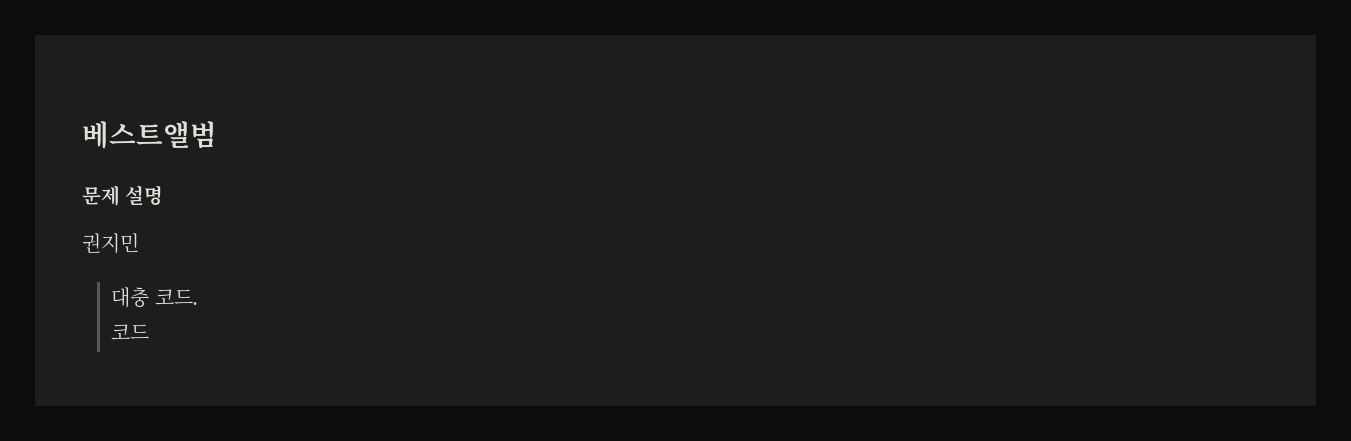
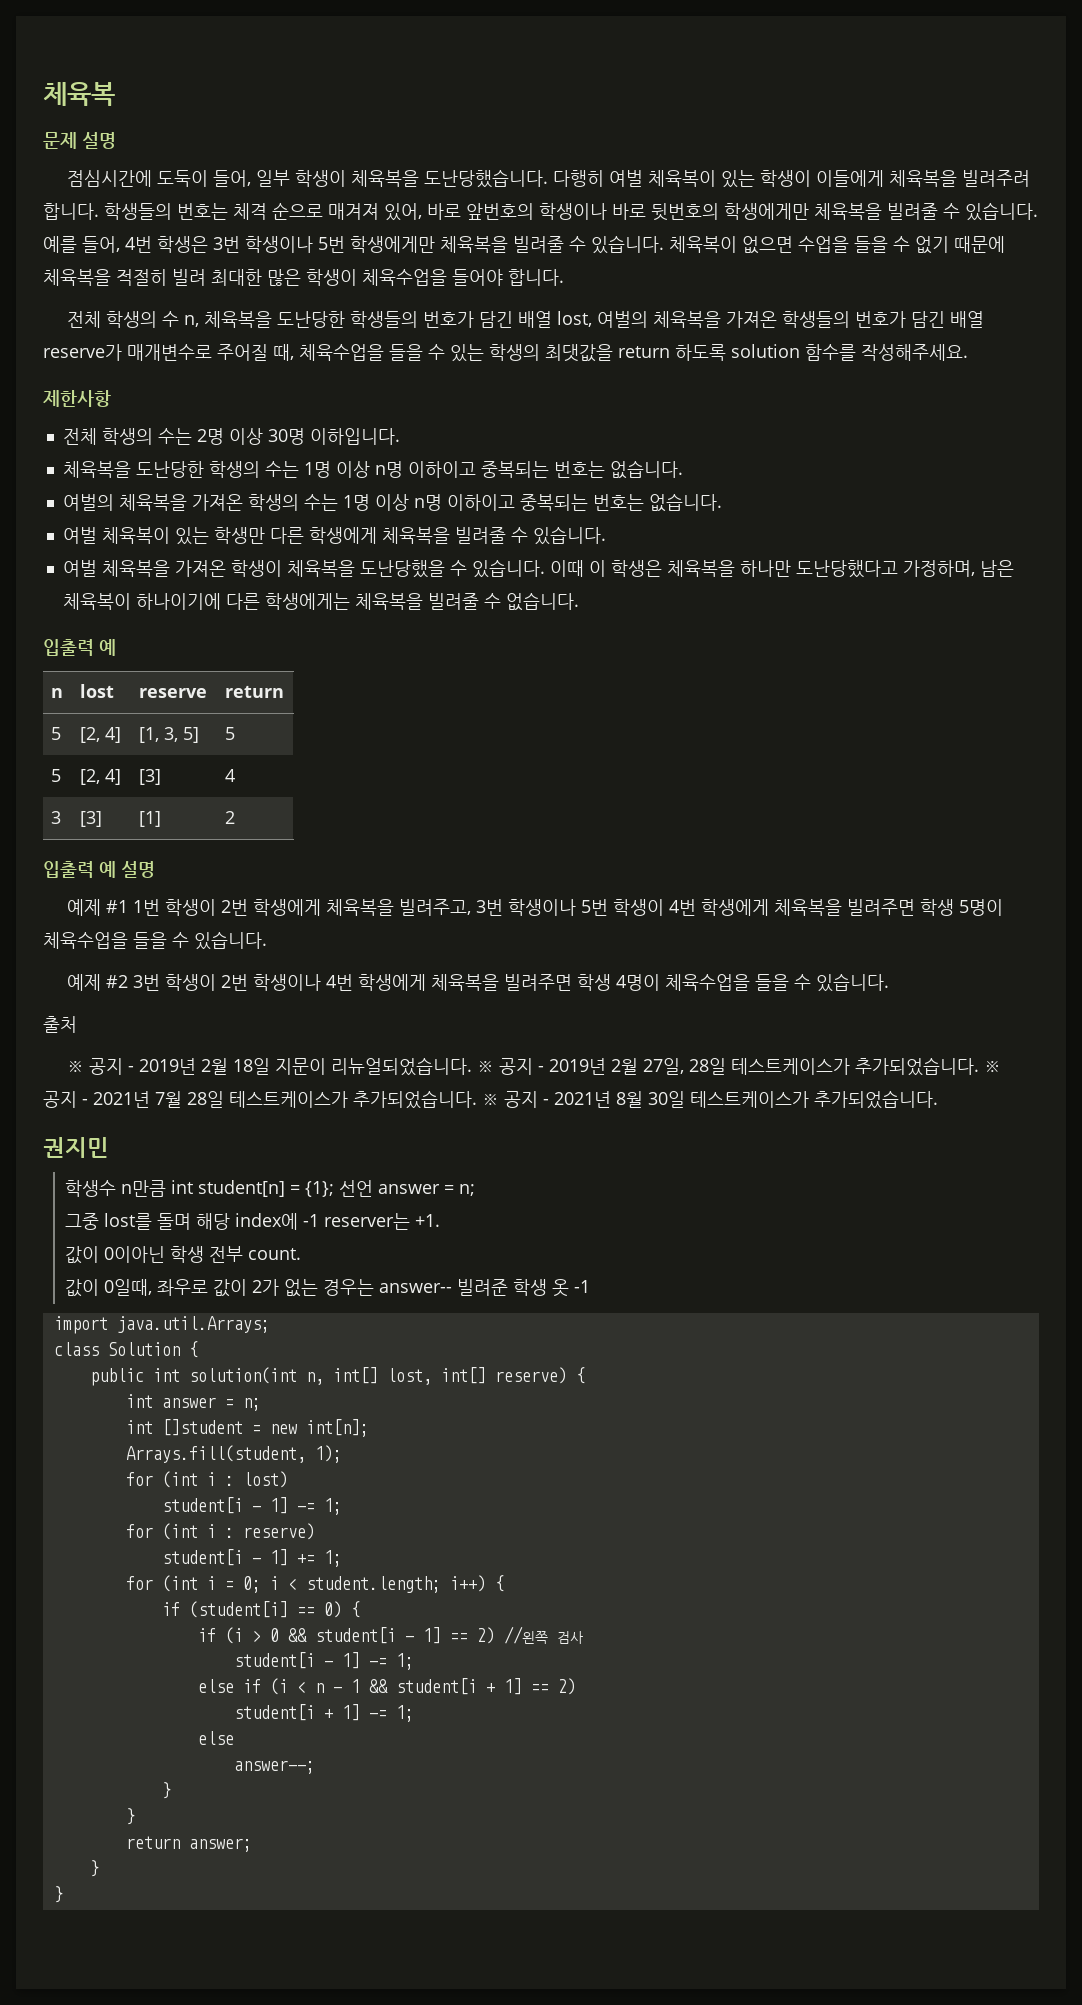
- 베스트앨범
+ 체육복
+ 점심시간에 도둑이 들어, 일부 학생이 체육복을 도난당했습니다. 다행히 여벌 체육복이 있는 학생이 이들에게 체육복을 빌려주려 합니다. 학생들의 번호는 체격 순으로 매겨져 있어, 바로 앞번호의 학생이나 바로 뒷번호의 학생에게만 체육복을 빌려줄 수 있습니다. 예를 들어, 4번 학생은 3번 학생이나 5번 학생에게만 체육복을 빌려줄 수 있습니다. 체육복이 없으면 수업을 들을 수 없기 때문에 체육복을 적절히 빌려 최대한 많은 학생이 체육수업을 들어야 합니다.
+ 전체 학생의 수 n, 체육복을 도난당한 학생들의 번호가 담긴 배열 lost, 여벌의 체육복을 가져온 학생들의 번호가 담긴 배열 reserve가 매개변수로 주어질 때, 체육수업을 들을 수 있는 학생의 최댓값을 return 하도록 solution 함수를 작성해주세요.
+ 제한사항
+ 전체 학생의 수는 2명 이상 30명 이하입니다.
+ 체육복을 도난당한 학생의 수는 1명 이상 n명 이하이고 중복되는 번호는 없습니다.
+ 여벌의 체육복을 가져온 학생의 수는 1명 이상 n명 이하이고 중복되는 번호는 없습니다.
+ 여벌 체육복이 있는 학생만 다른 학생에게 체육복을 빌려줄 수 있습니다.
+ 여벌 체육복을 가져온 학생이 체육복을 도난당했을 수 있습니다. 이때 이 학생은 체육복을 하나만 도난당했다고 가정하며, 남은 체육복이 하나이기에 다른 학생에게는 체육복을 빌려줄 수 없습니다.
+ 입출력 예
+ n | lost | reserve | return
+ 5 | [2, 4] | [1, 3, 5] | 5
+ 5 | [2, 4] | [3] | 4
+ 3 | [3] | [1] | 2
+ 입출력 예 설명
+ 예제 #1 1번 학생이 2번 학생에게 체육복을 빌려주고, 3번 학생이나 5번 학생이 4번 학생에게 체육복을 빌려주면 학생 5명이 체육수업을 들을 수 있습니다.
+ 예제 #2 3번 학생이 2번 학생이나 4번 학생에게 체육복을 빌려주면 학생 4명이 체육수업을 들을 수 있습니다.
+ 출처
+ ※ 공지 - 2019년 2월 18일 지문이 리뉴얼되었습니다. ※ 공지 - 2019년 2월 27일, 28일 테스트케이스가 추가되었습니다. ※ 공지 - 2021년 7월 28일 테스트케이스가 추가되었습니다. ※ 공지 - 2021년 8월 30일 테스트케이스가 추가되었습니다.
  권지민
- 대충 코드.
- 코드
+ 학생수 n만큼 int student[n] = {1}; 선언 answer = n;
+ 그중 lost를 돌며 해당 index에 -1 reserver는 +1.
+ 값이 0이아닌 학생 전부 count.
+ 값이 0일때, 좌우로 값이 2가 없는 경우는 answer-- 빌려준 학생 옷 -1
+ import java.util.Arrays;
+ class Solution {
+ public int solution(int n, int[] lost, int[] reserve) {
+ int answer = n;
+ int []student = new int[n];
+ Arrays.fill(student, 1);
+ for (int i : lost)
+ student[i - 1] -= 1;
+ for (int i : reserve)
+ student[i - 1] += 1;
+ for (int i = 0; i < student.length; i++) {
+ if (student[i] == 0) {
+ if (i > 0 && student[i - 1] == 2) //왼쪽 검사
+ student[i - 1] -= 1;
+ else if (i < n - 1 && student[i + 1] == 2)
+ student[i + 1] -= 1;
+ else
+ answer--;
+ }
+ }
+ return answer;
+ }
+ }

